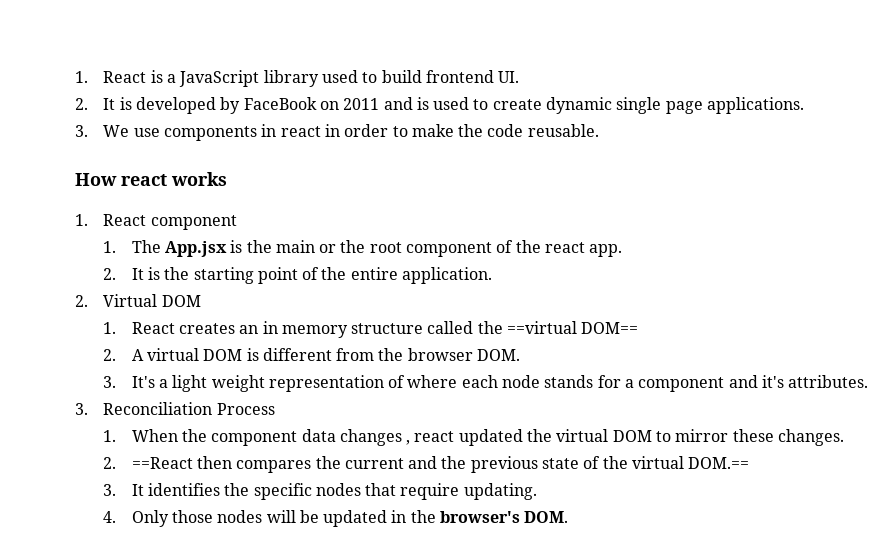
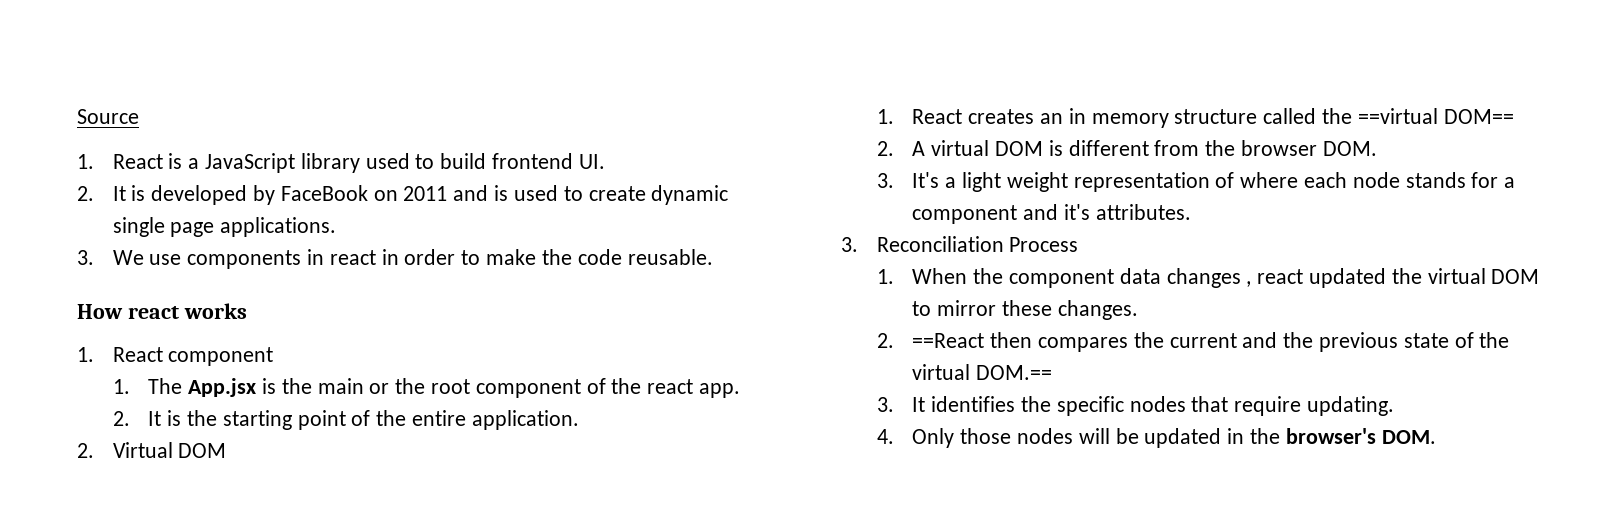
+ Source

